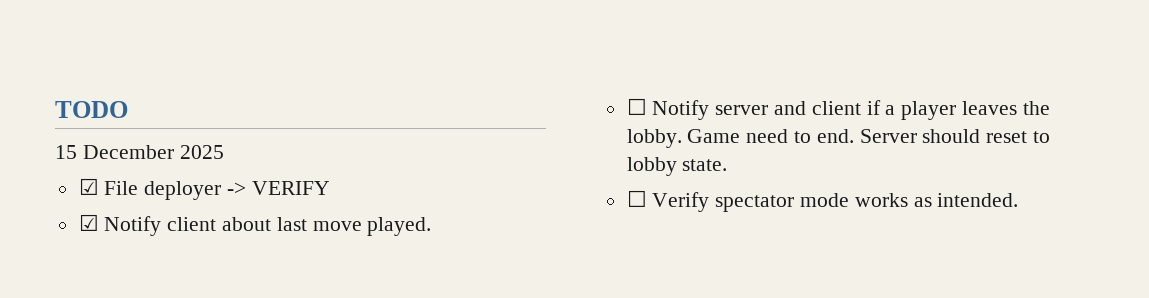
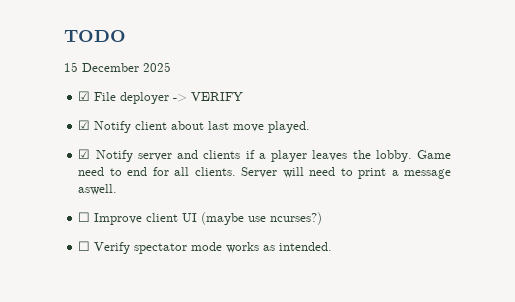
- ☐ Notify server and client if a player leaves the lobby.
+ ☑ Notify server and clients if a player leaves the lobby.
- Game need to end. Server should reset to lobby state.
+ Game need to end for all clients. Server will need to print a message aswell.
+ ☐ Improve client UI (maybe use ncurses?)

